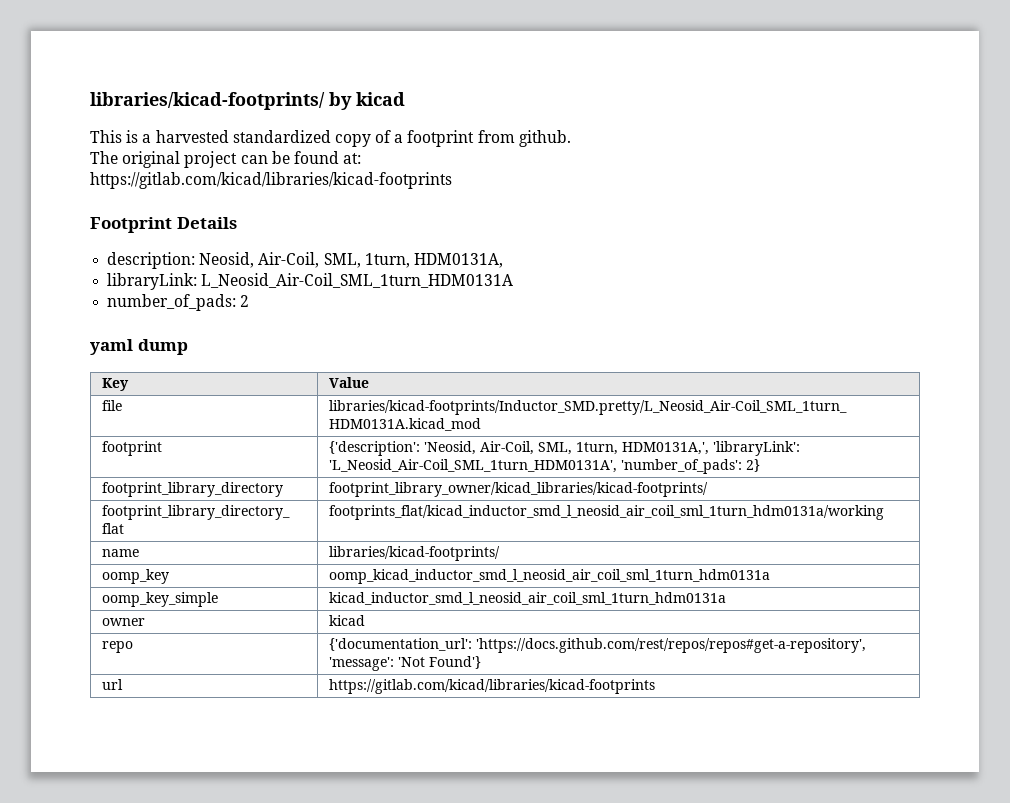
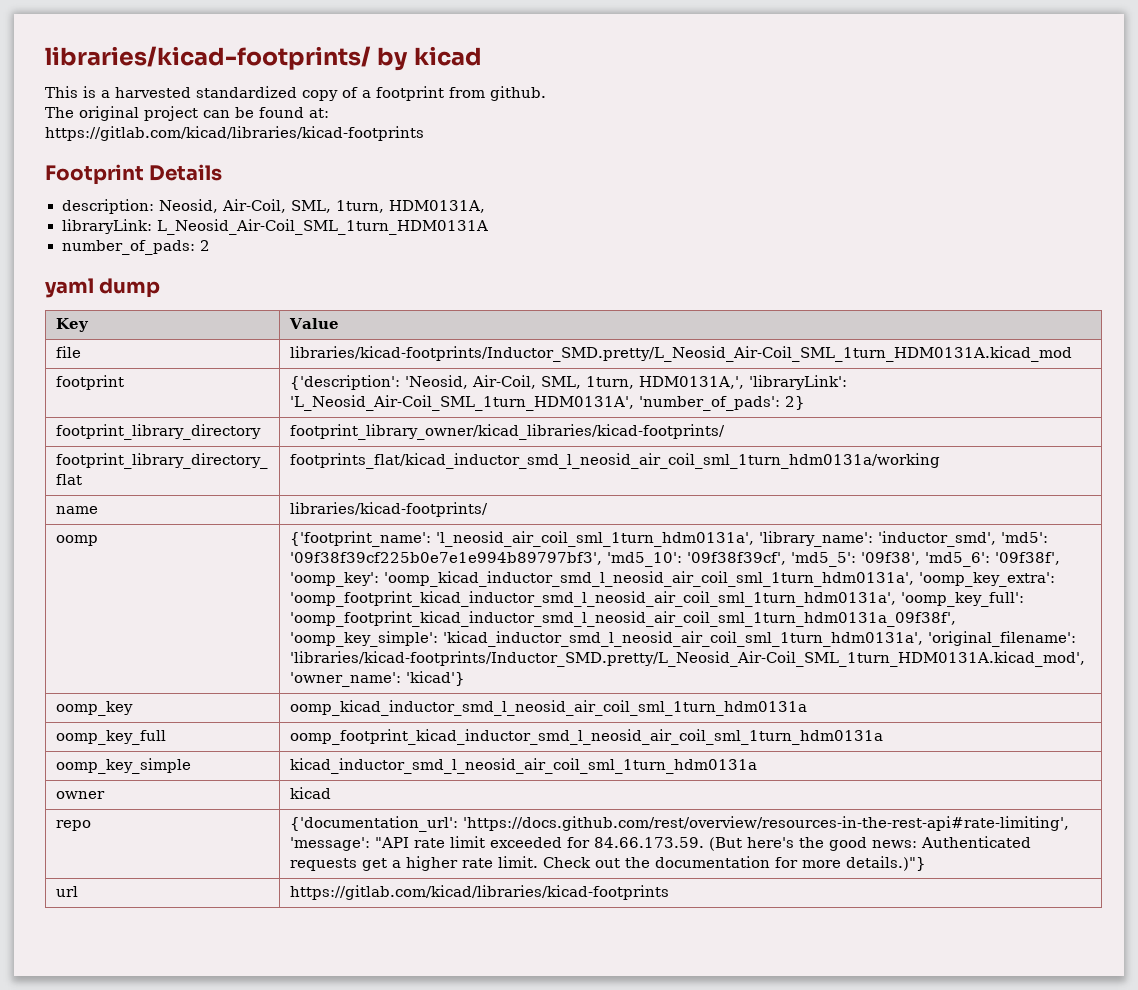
+ oomp | {'footprint_name': 'l_neosid_air_coil_sml_1turn_hdm0131a', 'library_name': 'inductor_smd', 'md5': '09f38f39cf225b0e7e1e994b89797bf3', 'md5_10': '09f38f39cf', 'md5_5': '09f38', 'md5_6': '09f38f', 'oomp_key': 'oomp_kicad_inductor_smd_l_neosid_air_coil_sml_1turn_hdm0131a', 'oomp_key_extra': 'oomp_footprint_kicad_inductor_smd_l_neosid_air_coil_sml_1turn_hdm0131a', 'oomp_key_full': 'oomp_footprint_kicad_inductor_smd_l_neosid_air_coil_sml_1turn_hdm0131a_09f38f', 'oomp_key_simple': 'kicad_inductor_smd_l_neosid_air_coil_sml_1turn_hdm0131a', 'original_filename': 'libraries/kicad-footprints/Inductor_SMD.pretty/L_Neosid_Air-Coil_SML_1turn_HDM0131A.kicad_mod', 'owner_name': 'kicad'}
+ oomp_key_full | oomp_footprint_kicad_inductor_smd_l_neosid_air_coil_sml_1turn_hdm0131a
- repo | {'documentation_url': 'https://docs.github.com/rest/repos/repos#get-a-repository', 'message': 'Not Found'}
+ repo | {'documentation_url': 'https://docs.github.com/rest/overview/resources-in-the-rest-api#rate-limiting', 'message': "API rate limit exceeded for 84.66.173.59. (But here's the good news: Authenticated requests get a higher rate limit. Check out the documentation for more details.)"}

